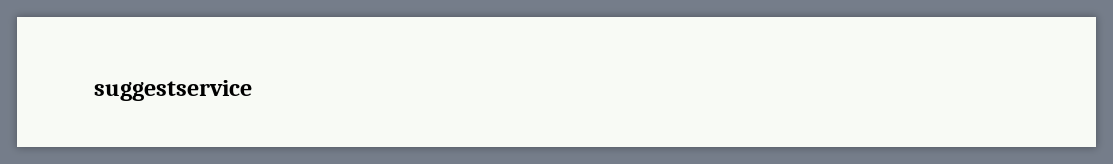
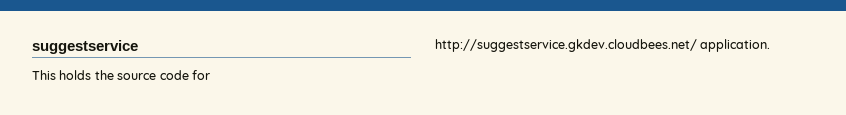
+ This holds the source code for http://suggestservice.gkdev.cloudbees.net/ application.

